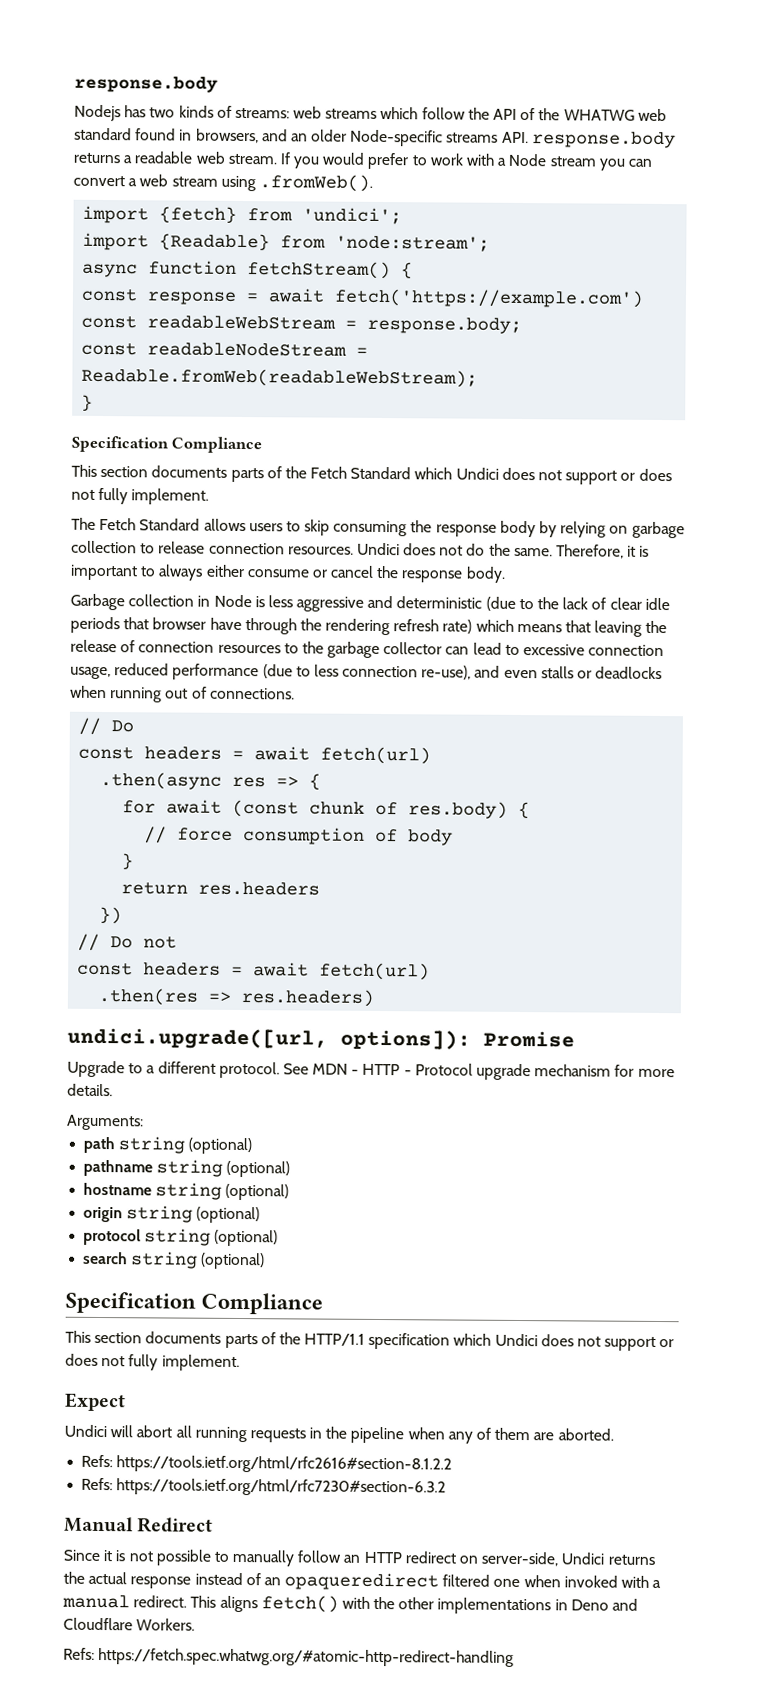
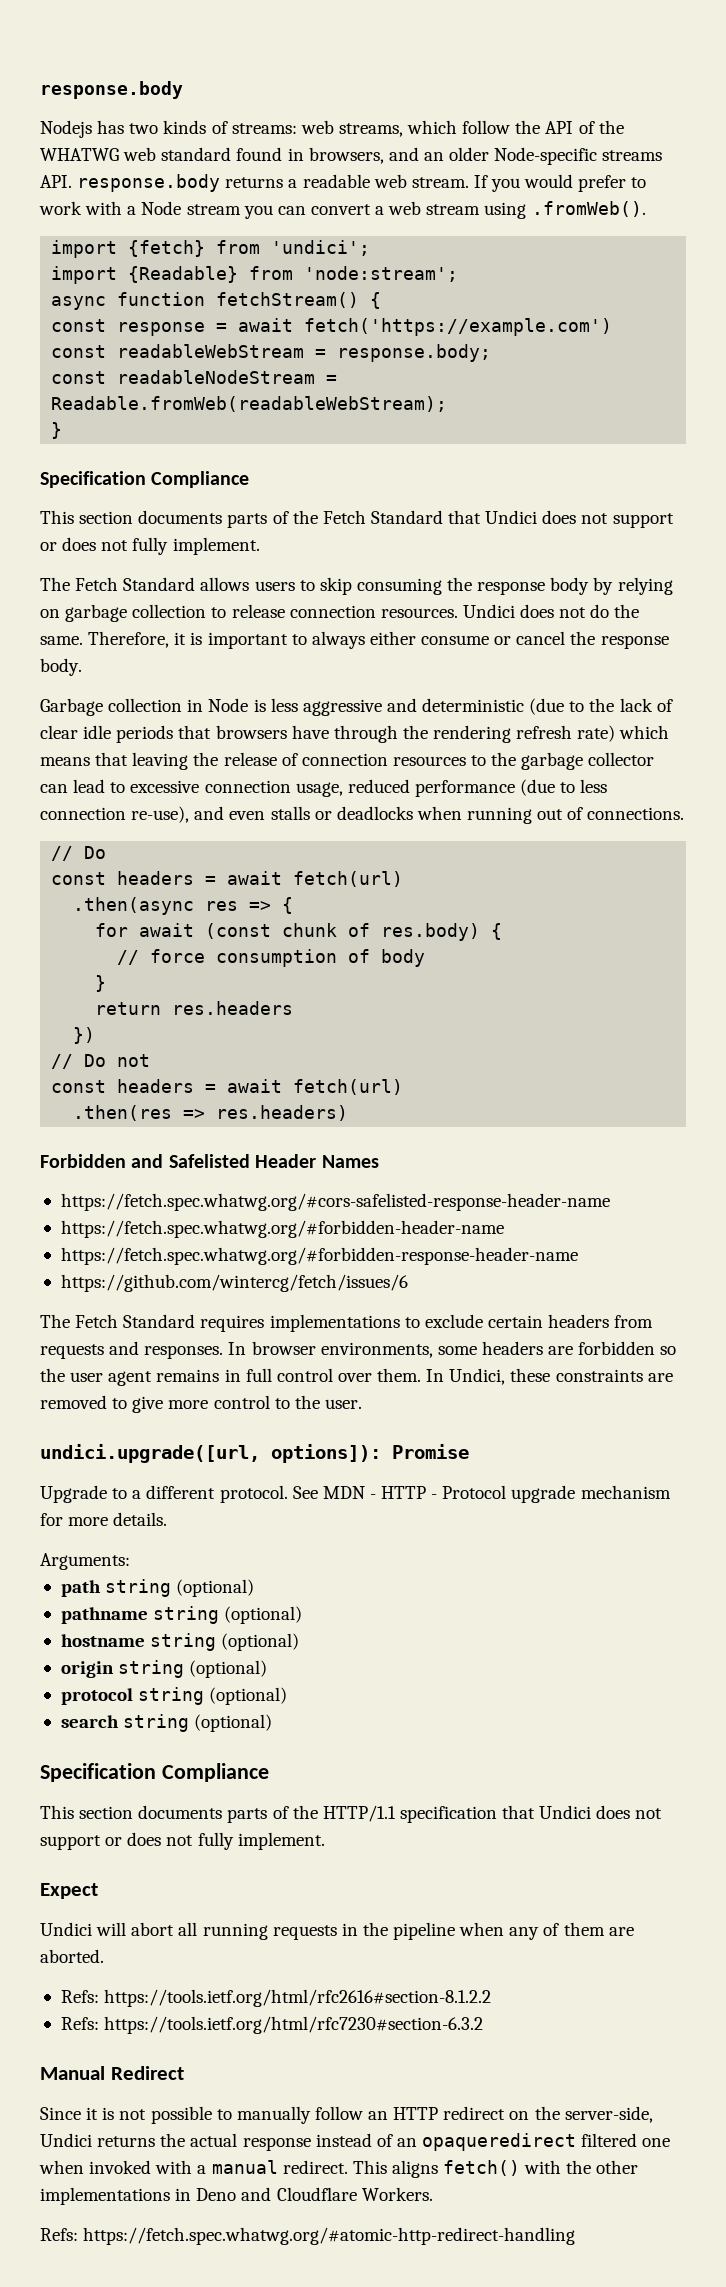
- Nodejs has two kinds of streams: web streams which follow the API of the WHATWG web standard found in browsers, and an older Node-specific streams API. response.body returns a readable web stream.
+ Nodejs has two kinds of streams: web streams, which follow the API of the WHATWG web standard found in browsers, and an older Node-specific streams API. response.body returns a readable web stream.
- This section documents parts of the Fetch Standard which Undici does not support or does not fully implement.
+ This section documents parts of the Fetch Standard that Undici does not support or does not fully implement.
- Garbage collection in Node is less aggressive and deterministic (due to the lack of clear idle periods that browser have through the rendering refresh rate) which means that leaving the release of connection resources to the garbage collector can lead to excessive connection usage, reduced performance (due to less connection re-use), and even stalls or deadlocks when running out of connections.
+ Garbage collection in Node is less aggressive and deterministic (due to the lack of clear idle periods that browsers have through the rendering refresh rate) which means that leaving the release of connection resources to the garbage collector can lead to excessive connection usage, reduced performance (due to less connection re-use), and even stalls or deadlocks when running out of connections.
+ Forbidden and Safelisted Header Names
+ https://fetch.spec.whatwg.org/#cors-safelisted-response-header-name
+ https://fetch.spec.whatwg.org/#forbidden-header-name
+ https://fetch.spec.whatwg.org/#forbidden-response-header-name
+ https://github.com/wintercg/fetch/issues/6
+ The Fetch Standard requires implementations to exclude certain headers from requests and responses. In browser environments, some headers are forbidden so the user agent remains in full control over them. In Undici, these constraints are removed to give more control to the user.
- This section documents parts of the HTTP/1.1 specification which Undici does not support or does not fully implement.
+ This section documents parts of the HTTP/1.1 specification that Undici does not support or does not fully implement.
- Since it is not possible to manually follow an HTTP redirect on server-side, Undici returns the actual response instead of an opaqueredirect filtered one when invoked with a manual redirect.
+ Since it is not possible to manually follow an HTTP redirect on the server-side, Undici returns the actual response instead of an opaqueredirect filtered one when invoked with a manual redirect.

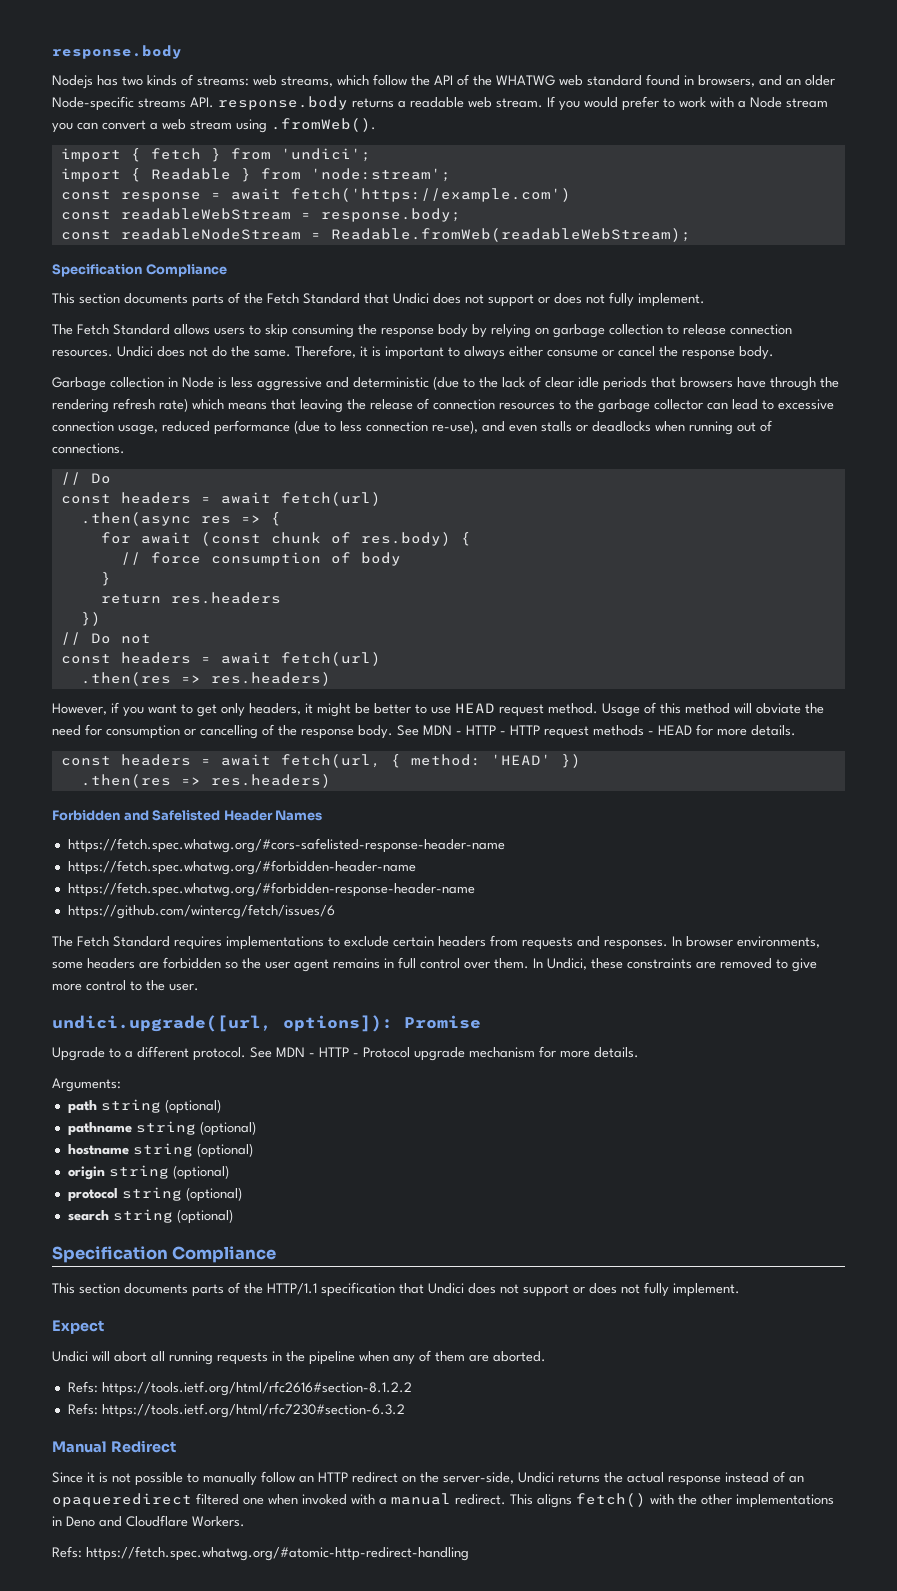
- import {fetch} from 'undici';
+ import { fetch } from 'undici';
- import {Readable} from 'node:stream';
+ import { Readable } from 'node:stream';
- async function fetchStream() {
  const readableNodeStream = Readable.fromWeb(readableWebStream);
- }
+ However, if you want to get only headers, it might be better to use HEAD request method. Usage of this method will obviate the need for consumption or cancelling of the response body. See MDN - HTTP - HTTP request methods - HEAD for more details.
+ const headers = await fetch(url, { method: 'HEAD' })
+ .then(res => res.headers)

